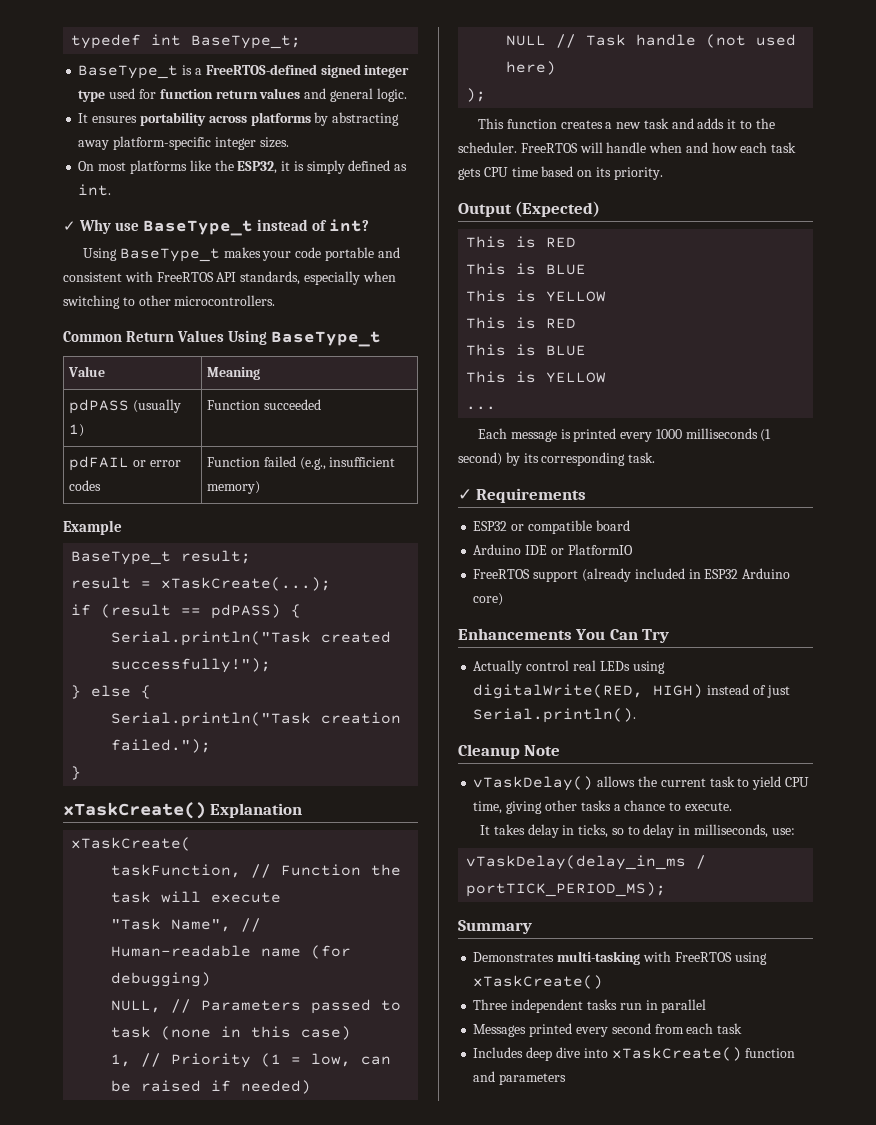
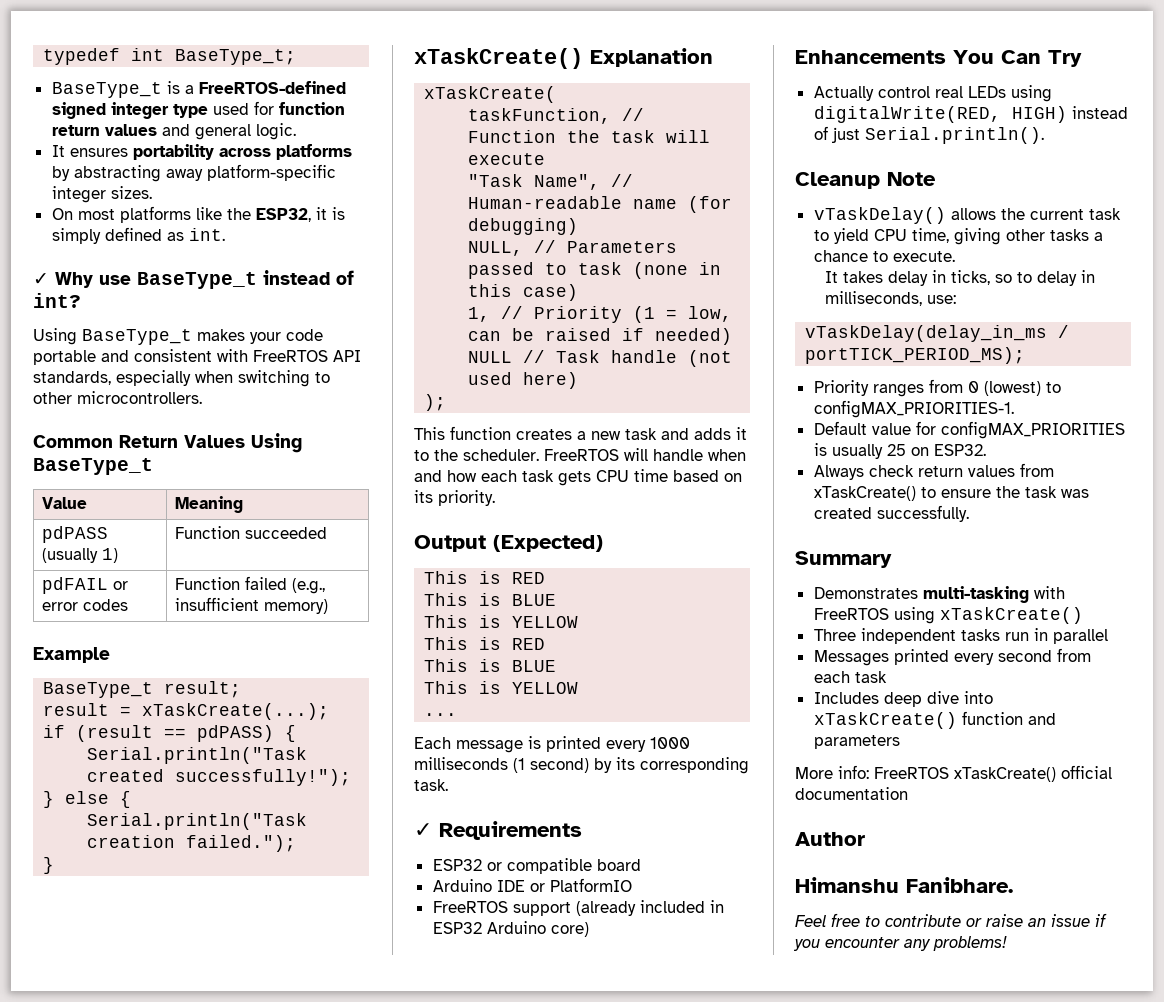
+ Priority ranges from 0 (lowest) to configMAX_PRIORITIES-1.
+ Default value for configMAX_PRIORITIES is usually 25 on ESP32.
+ Always check return values from xTaskCreate() to ensure the task was created successfully.
+ More info: FreeRTOS xTaskCreate() official documentation
+ Author
+ Himanshu Fanibhare.
+ Feel free to contribute or raise an issue if you encounter any problems!

